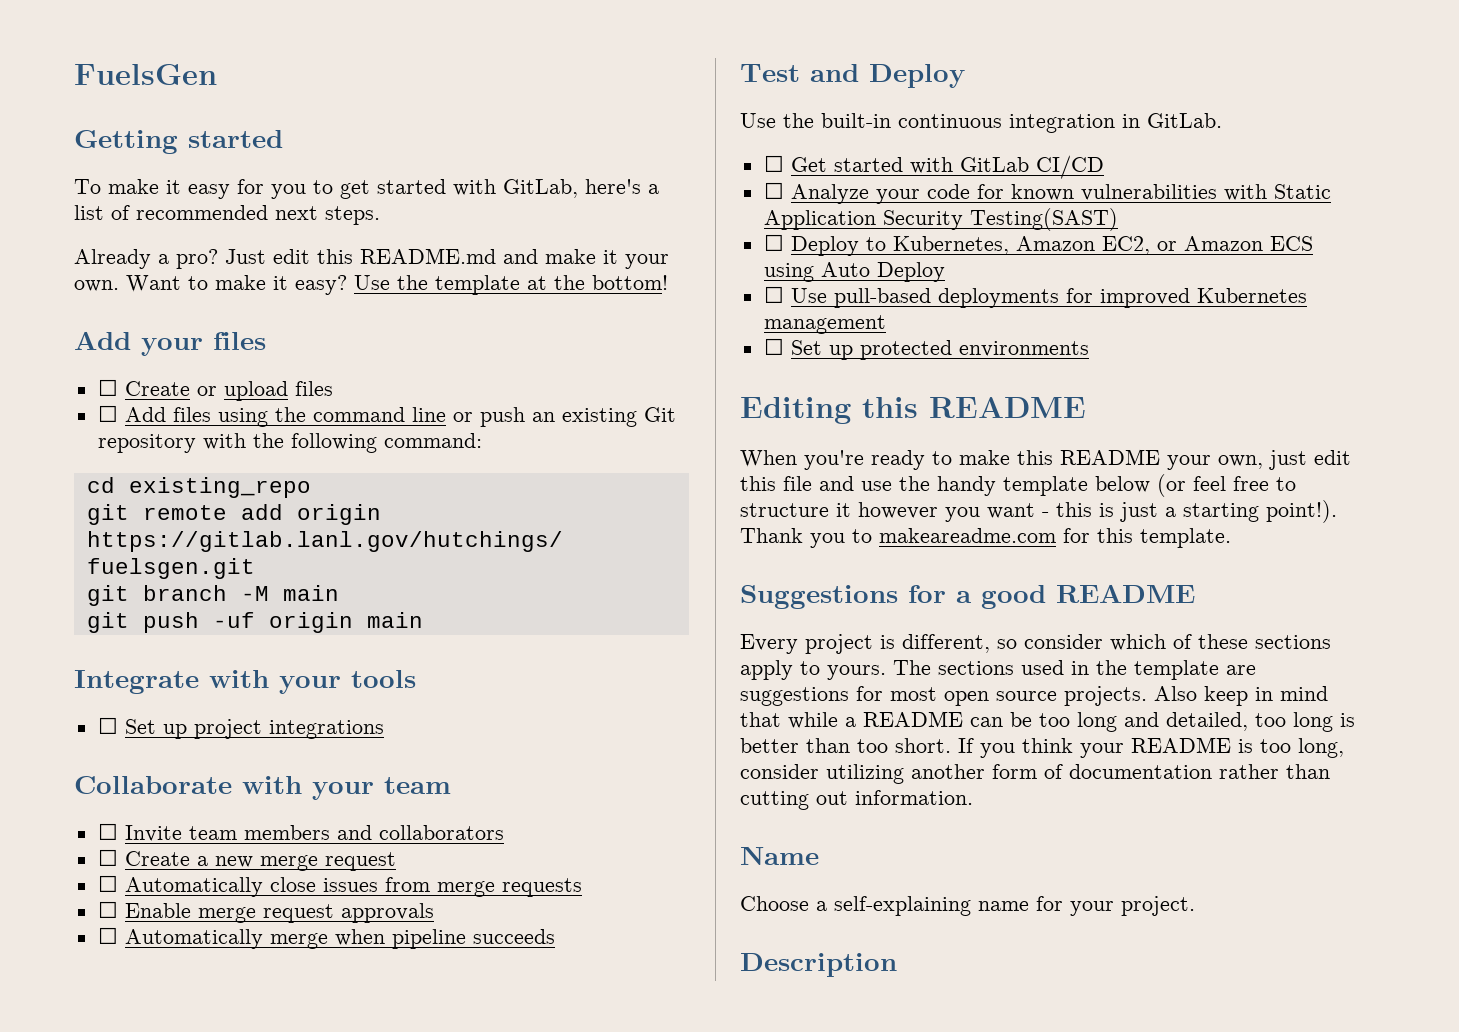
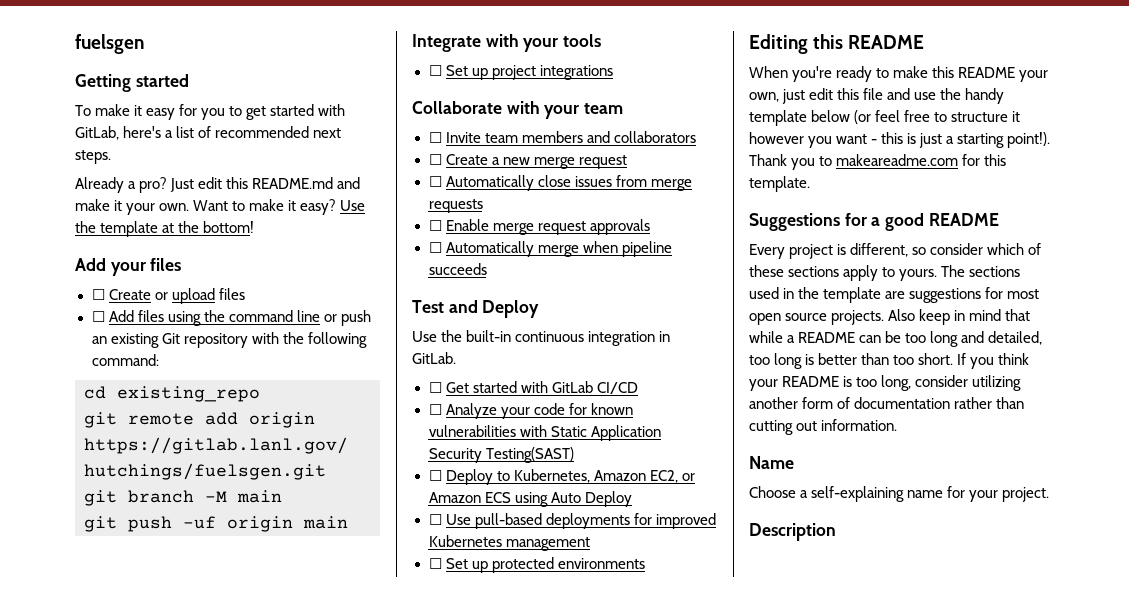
- FuelsGen
+ fuelsgen

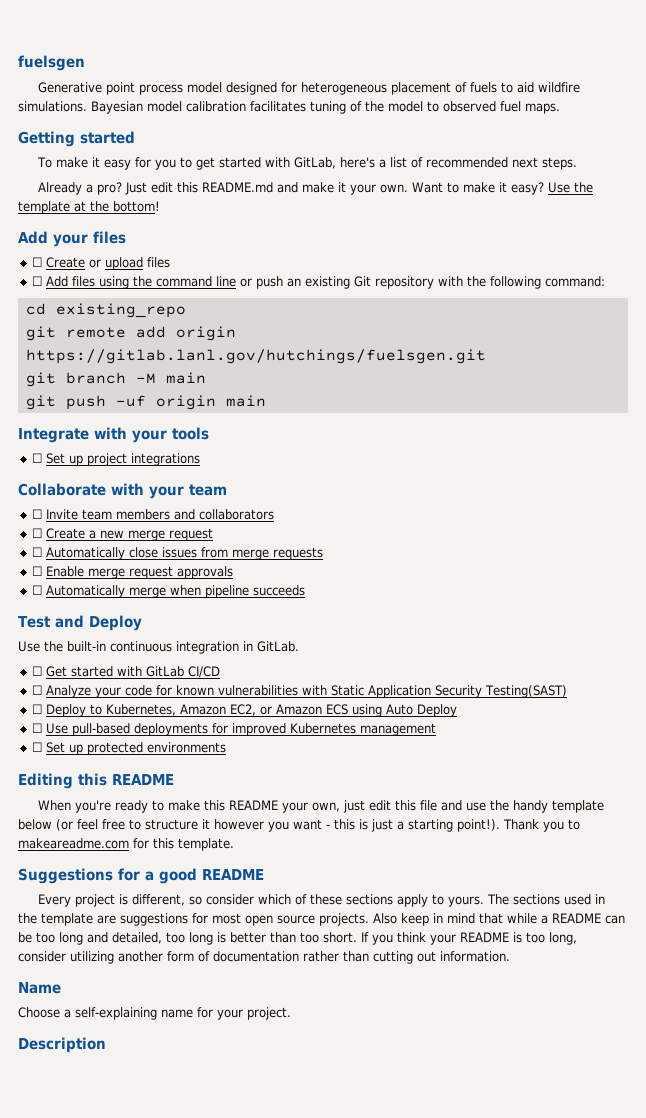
+ Generative point process model designed for heterogeneous placement of fuels to aid wildfire simulations. Bayesian model calibration facilitates tuning of the model to observed fuel maps.

